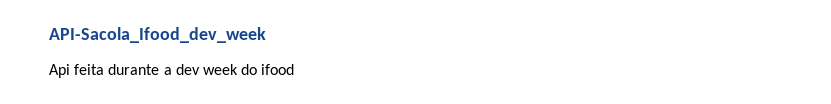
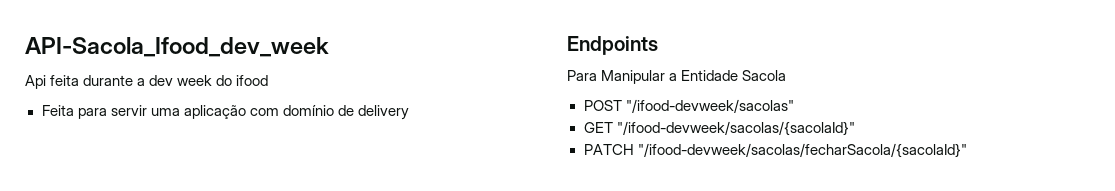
+ Feita para servir uma aplicação com domínio de delivery
+ Endpoints
+ Para Manipular a Entidade Sacola
+ POST "/ifood-devweek/sacolas"
+ GET "/ifood-devweek/sacolas/{sacolaId}"
+ PATCH "/ifood-devweek/sacolas/fecharSacola/{sacolaId}"

